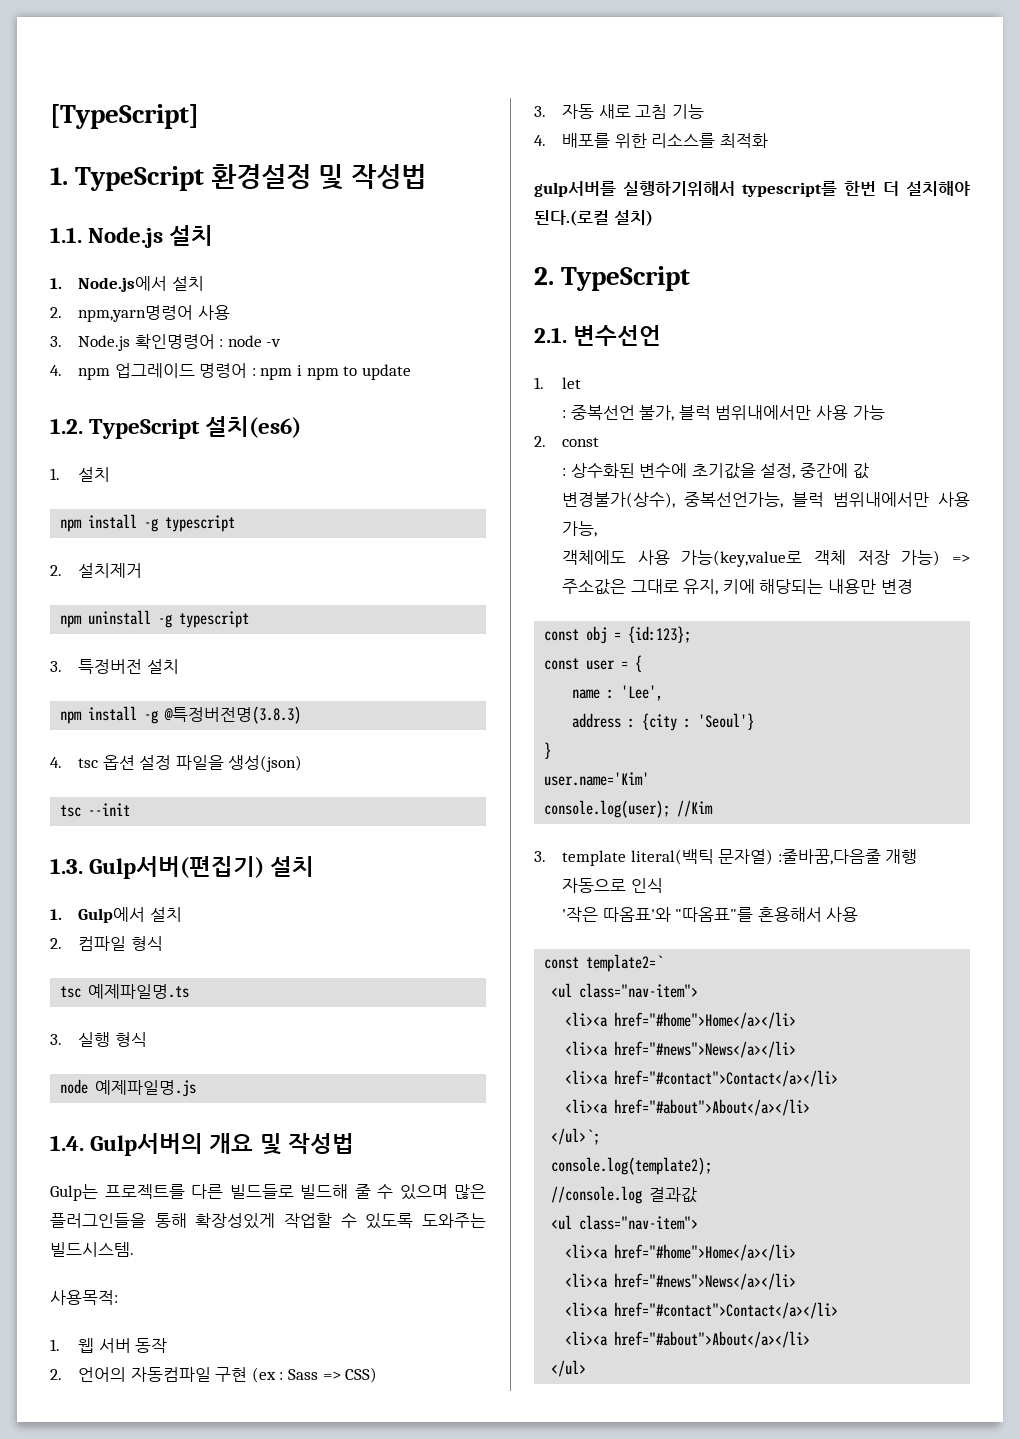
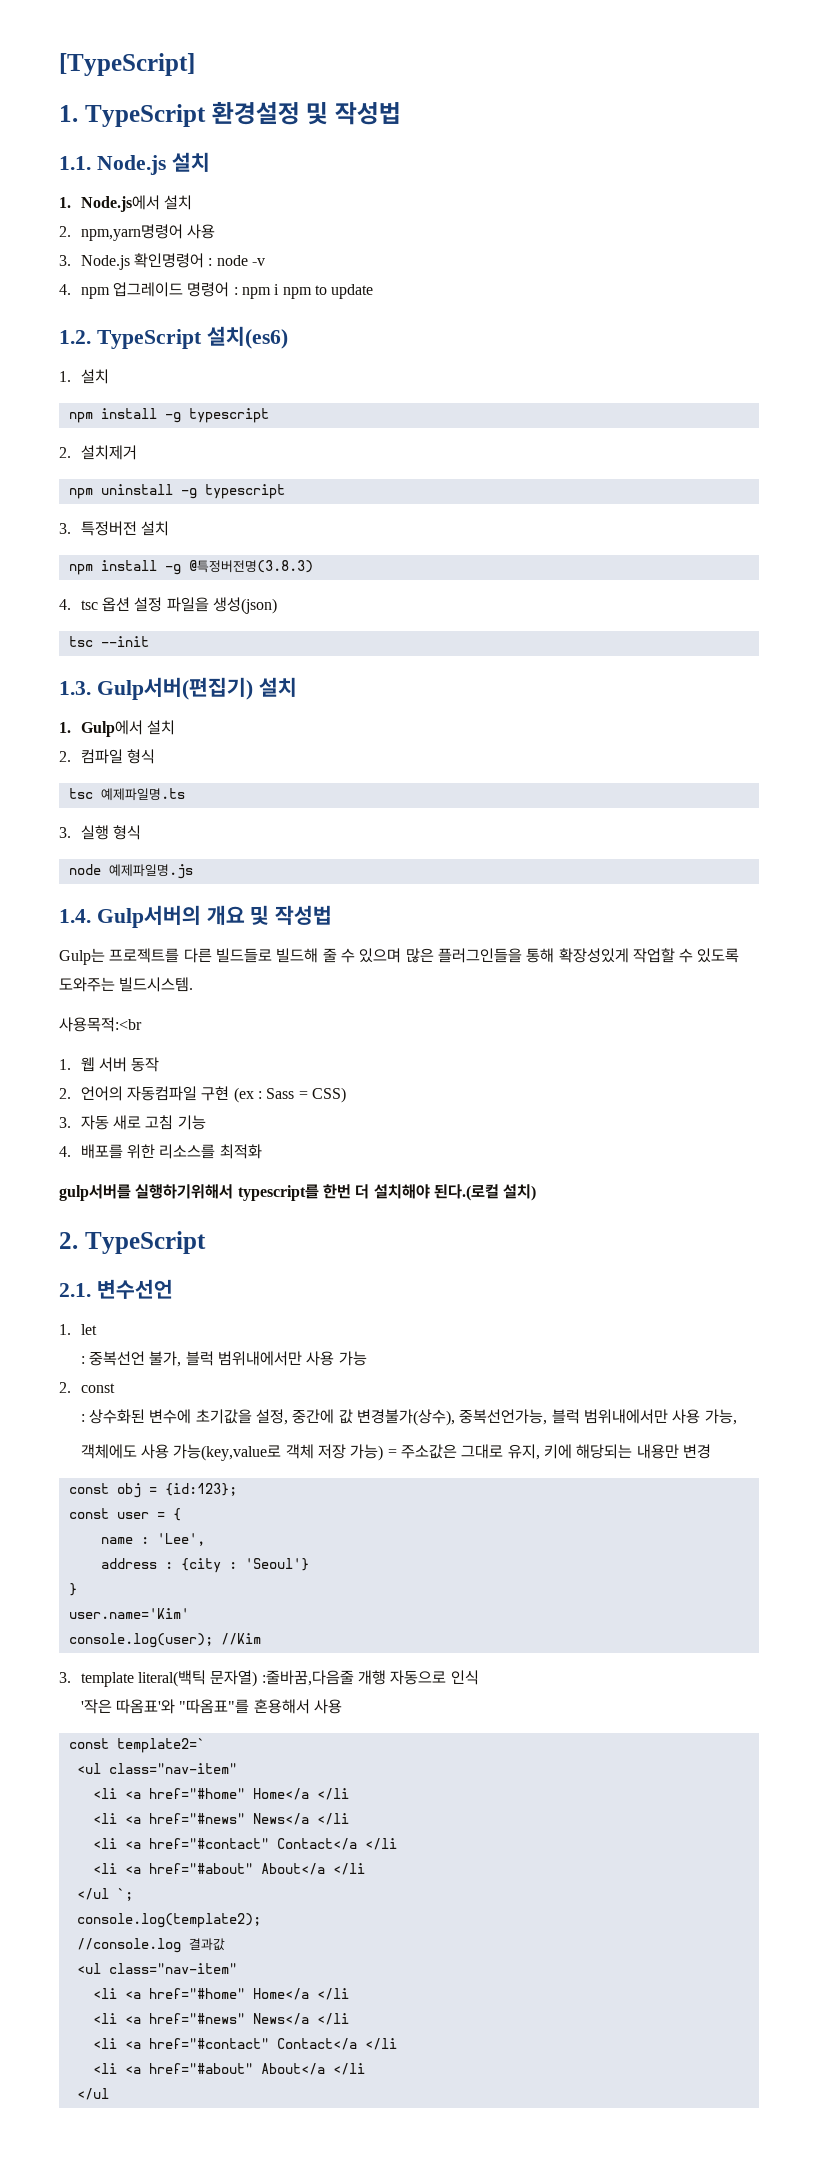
- 사용목적:
+ 사용목적:<br
- 2. 언어의 자동컴파일 구현 (ex : Sass => CSS)
+ 2. 언어의 자동컴파일 구현 (ex : Sass = CSS)
- 객체에도 사용 가능(key,value로 객체 저장 가능) => 주소값은 그대로 유지, 키에 해당되는 내용만 변경
+ 객체에도 사용 가능(key,value로 객체 저장 가능) = 주소값은 그대로 유지, 키에 해당되는 내용만 변경
  const template2=`
- <ul class="nav-item">
- <li><a href="#home">Home</a></li>
- <li><a href="#news">News</a></li>
- <li><a href="#contact">Contact</a></li>
- <li><a href="#about">About</a></li>
- </ul>`;
+ <ul class="nav-item"
+ <li <a href="#home" Home</a </li
+ <li <a href="#news" News</a </li
+ <li <a href="#contact" Contact</a </li
+ <li <a href="#about" About</a </li
+ </ul `;
  console.log(template2);
  //console.log 결과값
- <ul class="nav-item">
- <li><a href="#home">Home</a></li>
- <li><a href="#news">News</a></li>
- <li><a href="#contact">Contact</a></li>
- <li><a href="#about">About</a></li>
- </ul>
+ <ul class="nav-item"
+ <li <a href="#home" Home</a </li
+ <li <a href="#news" News</a </li
+ <li <a href="#contact" Contact</a </li
+ <li <a href="#about" About</a </li
+ </ul

